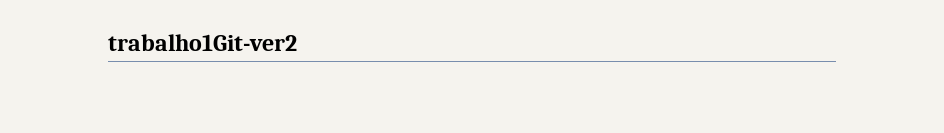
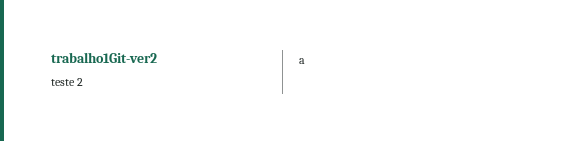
+ teste 2
+ a

